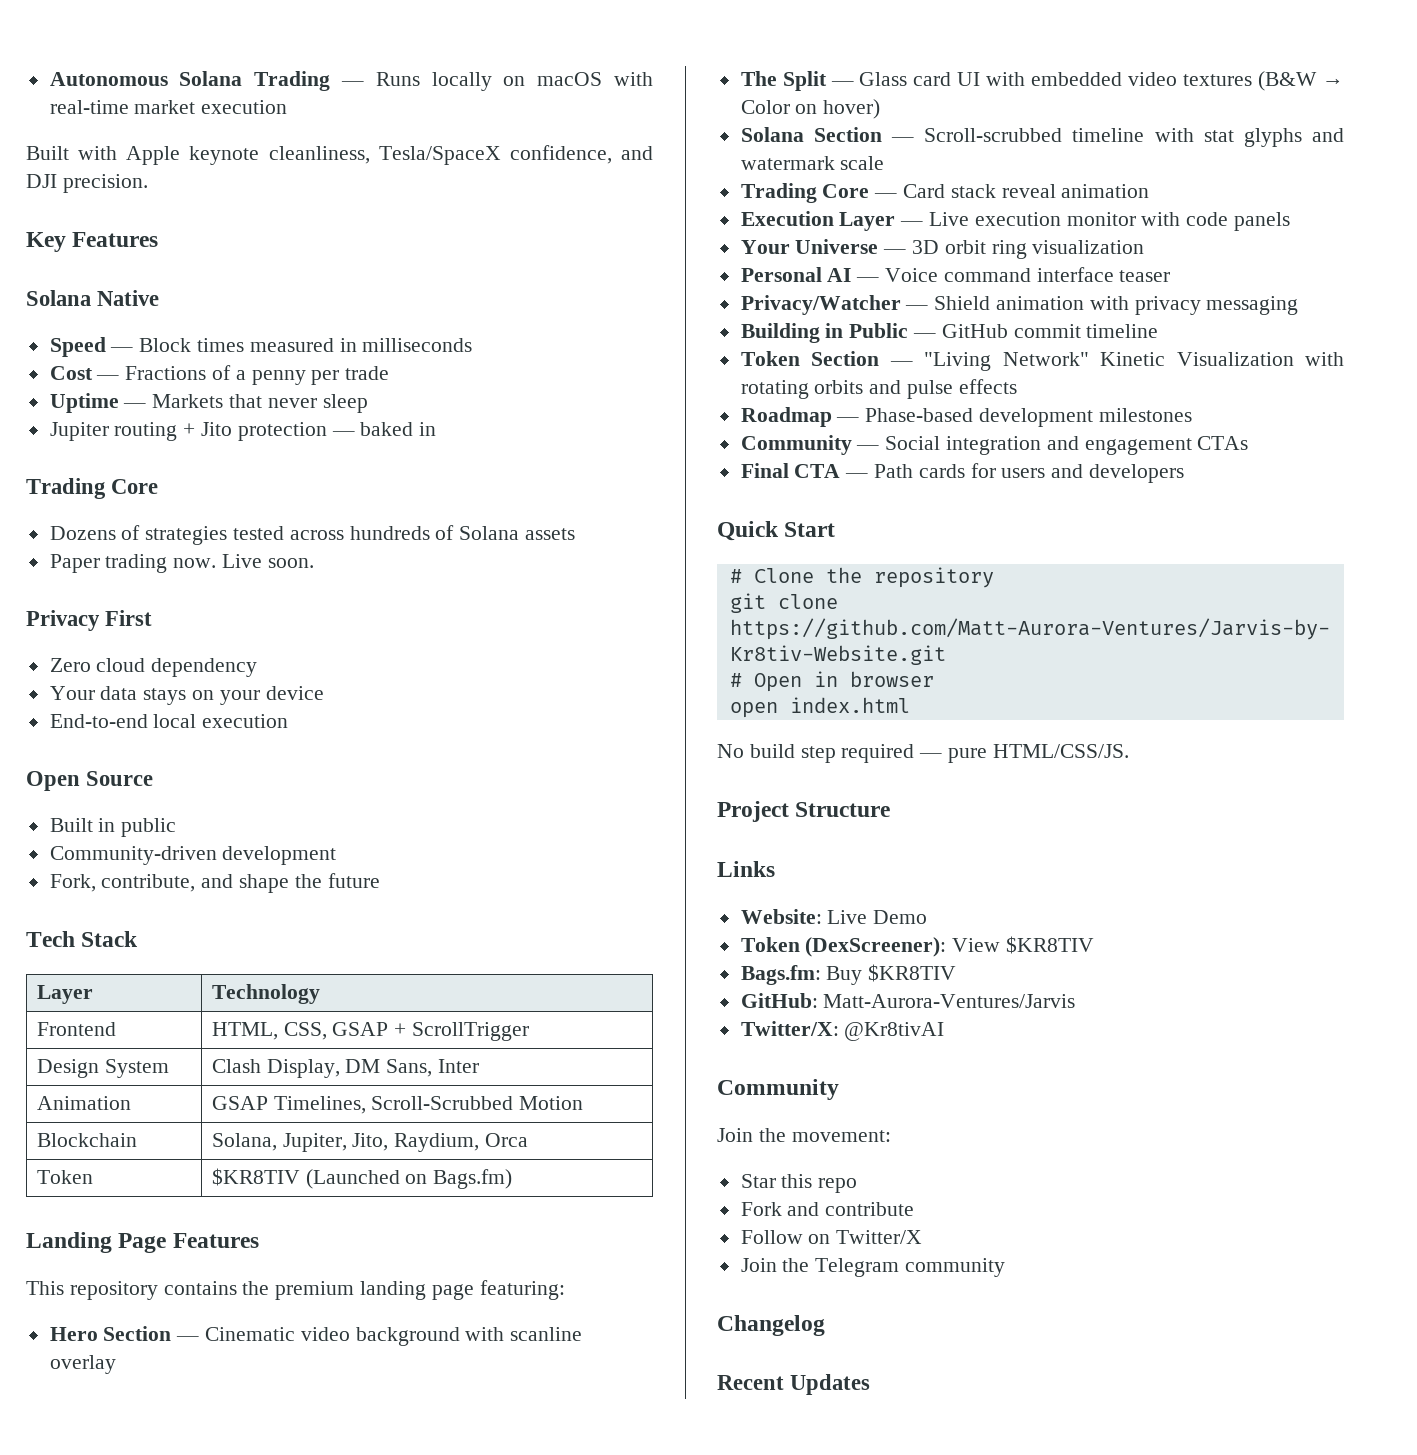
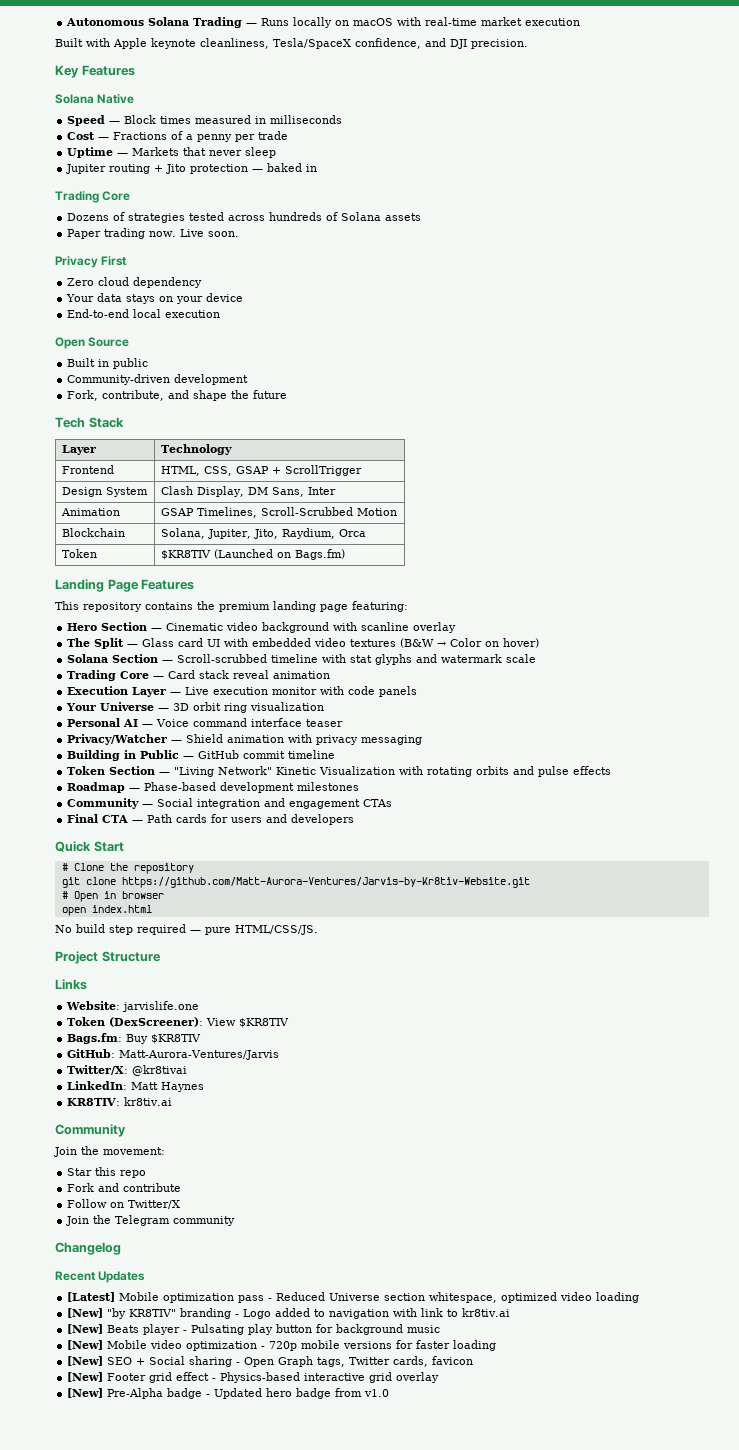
- Website: Live Demo
+ Website: jarvislife.one
- Twitter/X: @Kr8tivAI
+ Twitter/X: @kr8tivai
+ LinkedIn: Matt Haynes
+ KR8TIV: kr8tiv.ai
+ [Latest] Mobile optimization pass - Reduced Universe section whitespace, optimized video loading
+ [New] "by KR8TIV" branding - Logo added to navigation with link to kr8tiv.ai
+ [New] Beats player - Pulsating play button for background music
+ [New] Mobile video optimization - 720p mobile versions for faster loading
+ [New] SEO + Social sharing - Open Graph tags, Twitter cards, favicon
+ [New] Footer grid effect - Physics-based interactive grid overlay
+ [New] Pre-Alpha badge - Updated hero badge from v1.0

